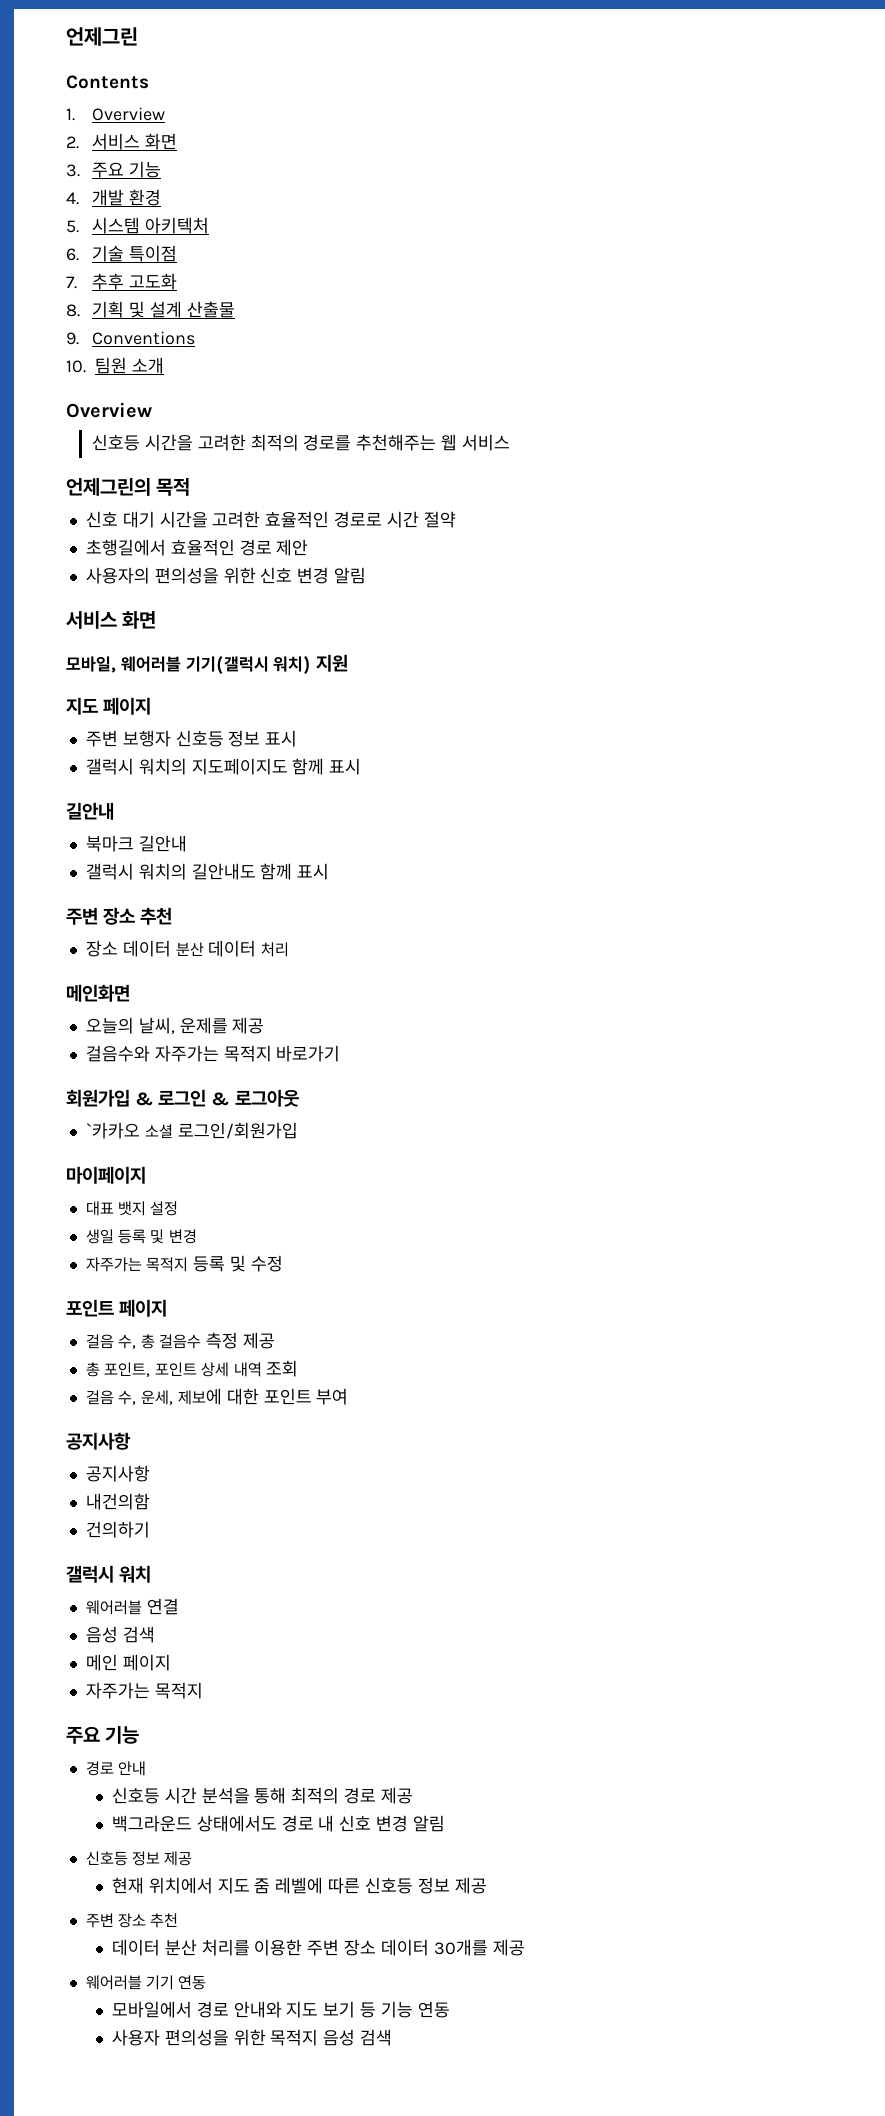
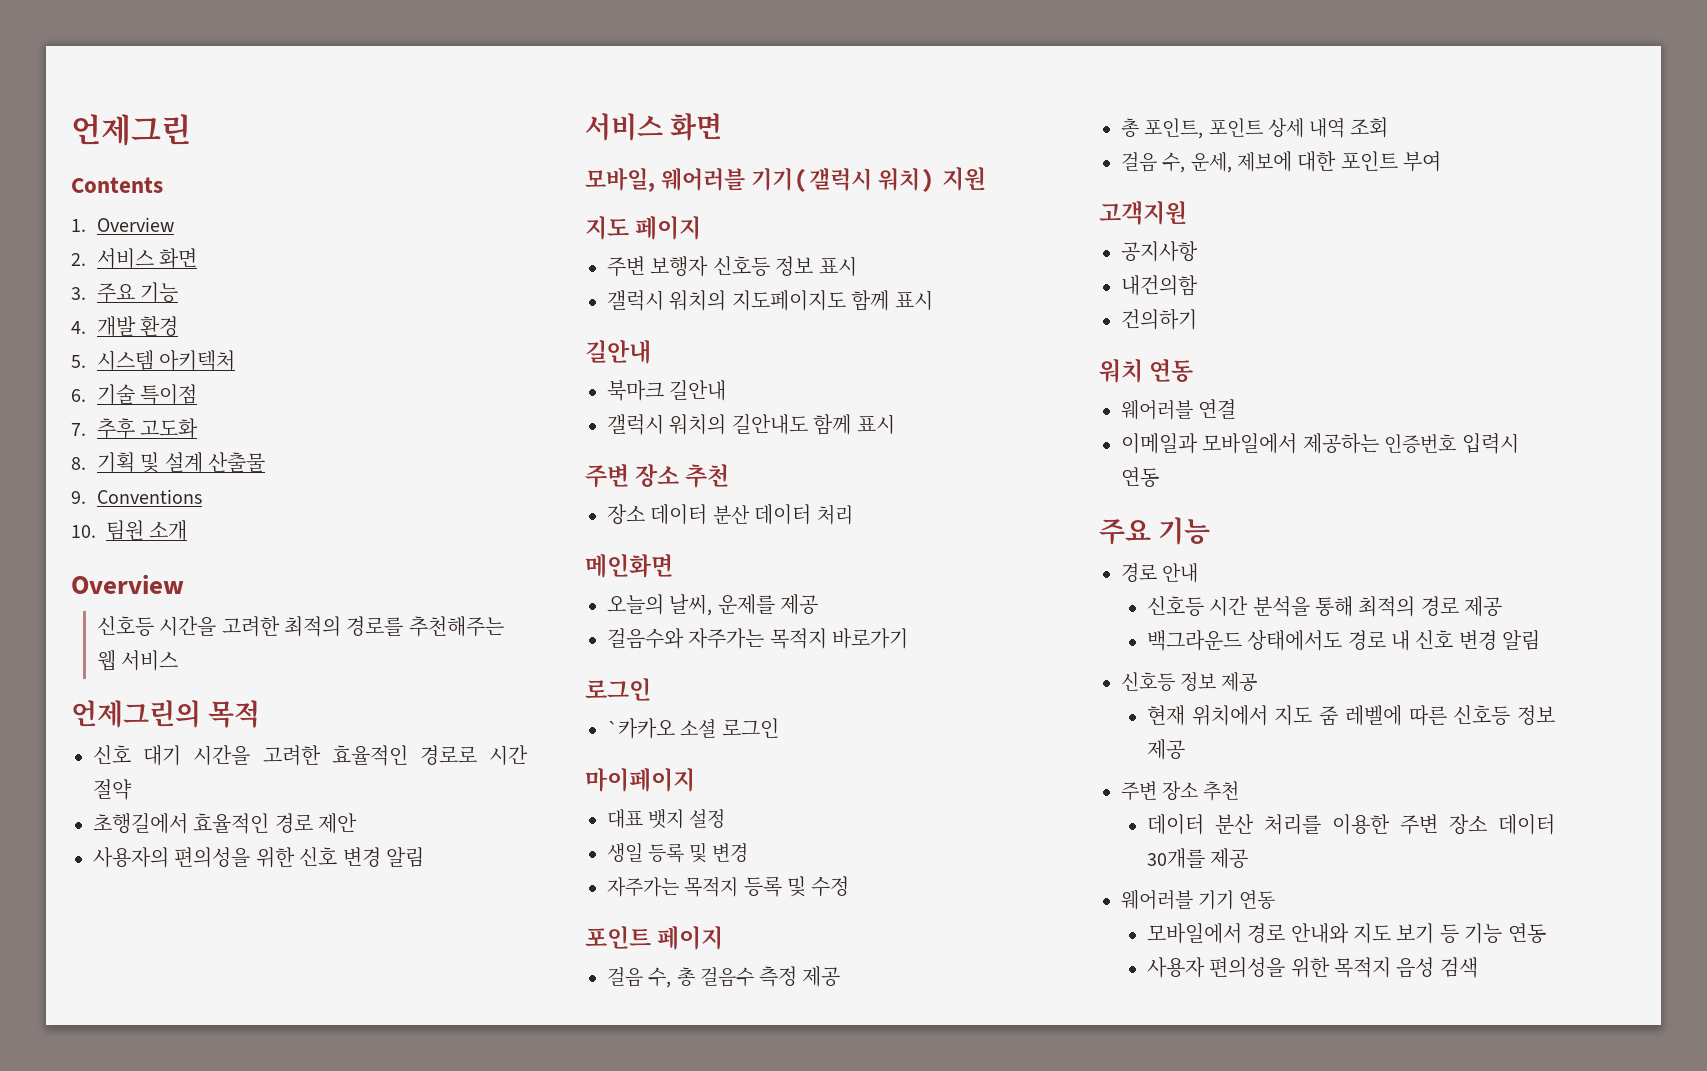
  걸음수와 자주가는 목적지 바로가기
- 회원가입 & 로그인 & 로그아웃
+ 로그인
- `카카오 소셜 로그인/회원가입
+ `카카오 소셜 로그인
  걸음 수, 운세, 제보에 대한 포인트 부여
- 공지사항
+ 고객지원
- 갤럭시 워치
+ 워치 연동
  웨어러블 연결
- 음성 검색
- 메인 페이지
- 자주가는 목적지
+ 이메일과 모바일에서 제공하는 인증번호 입력시 연동

